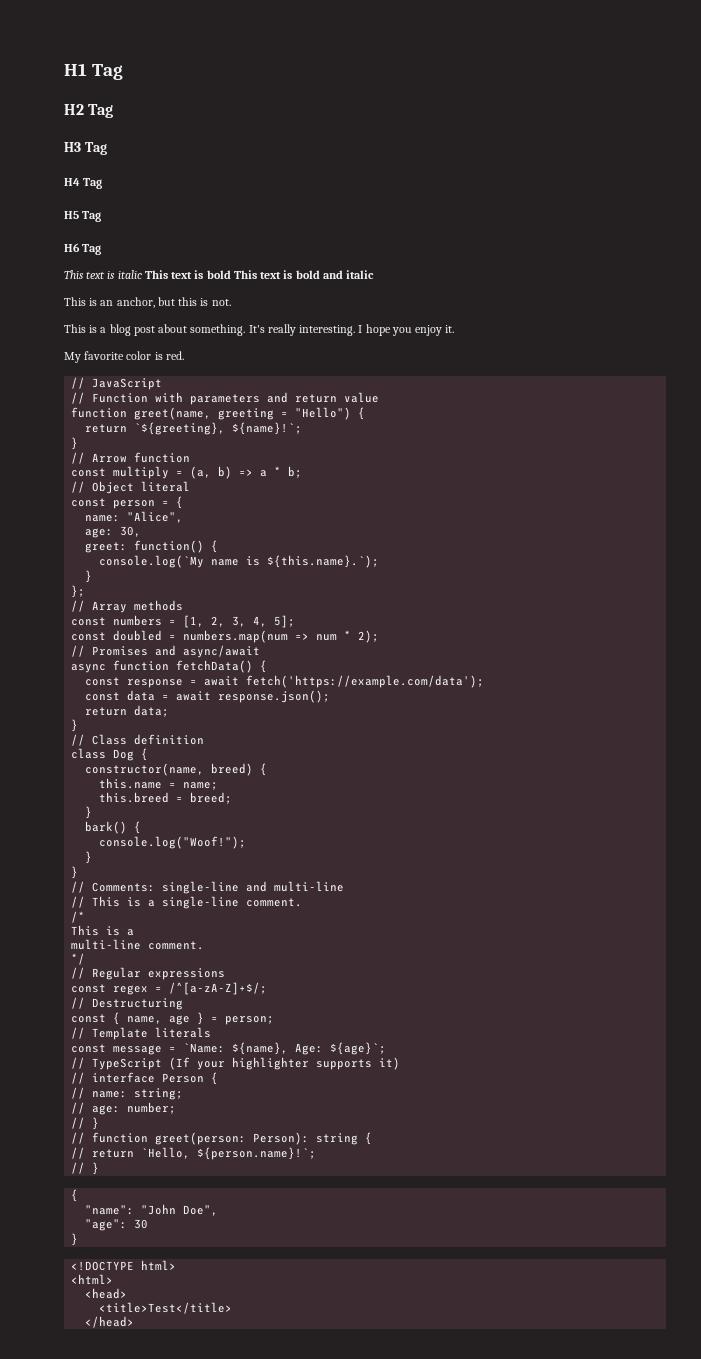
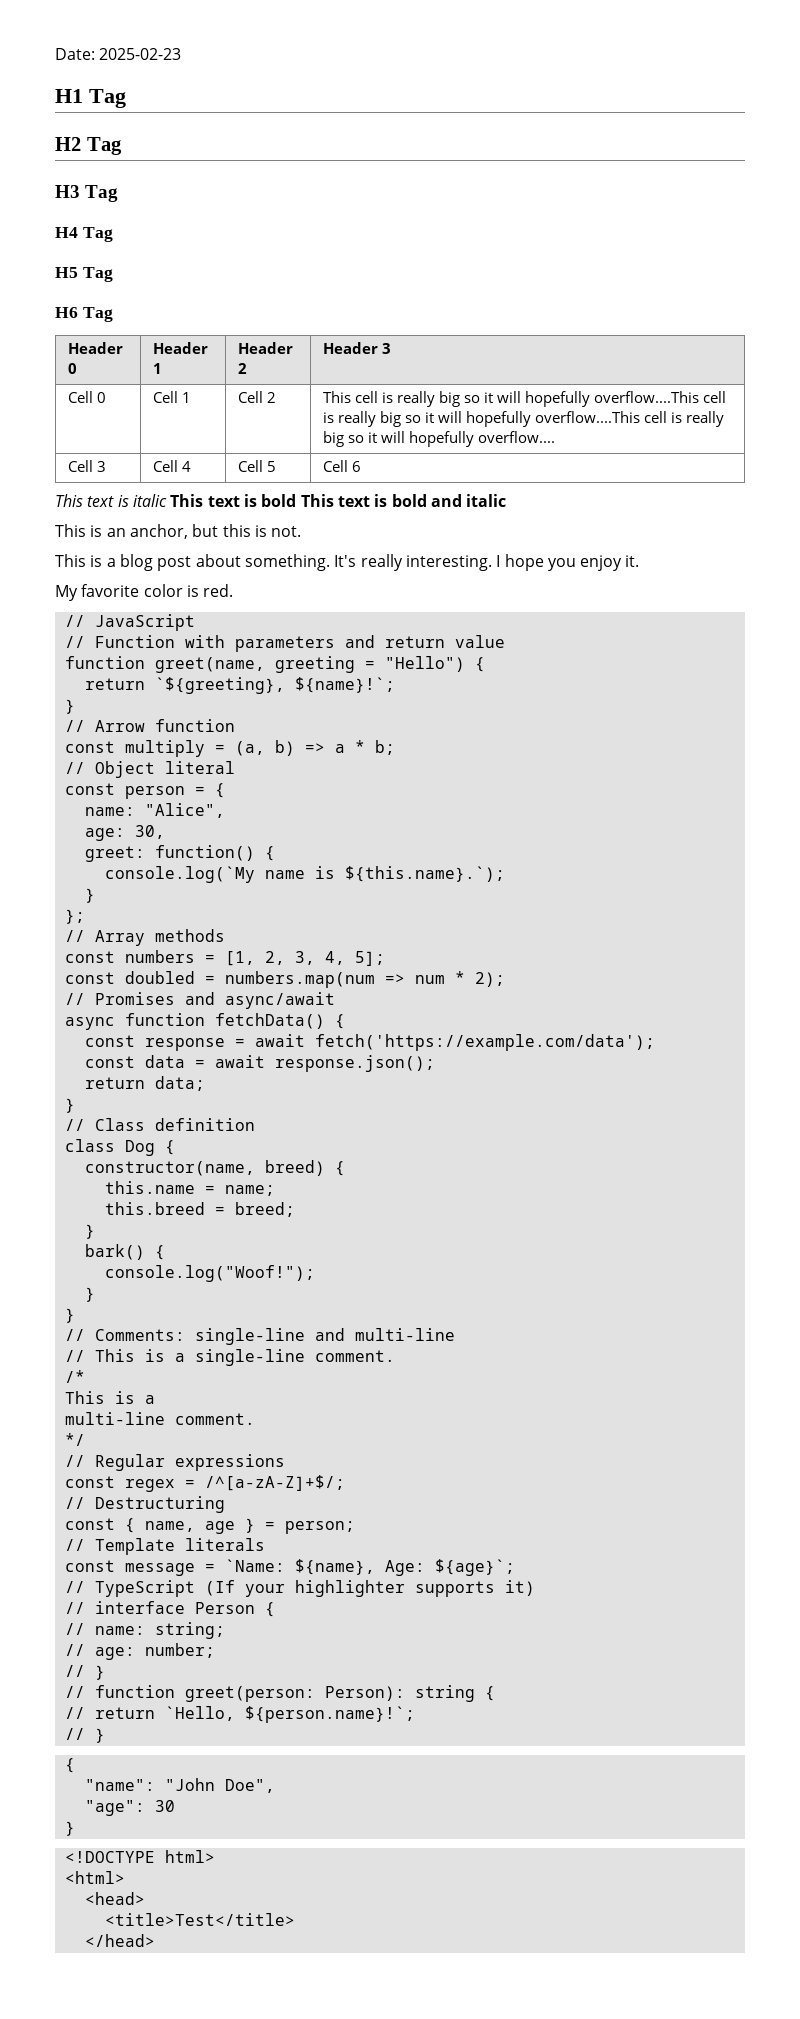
+ Date: 2025-02-23
+ Header 0 | Header 1 | Header 2 | Header 3
+ Cell 0 | Cell 1 | Cell 2 | This cell is really big so it will hopefully overflow....This cell is really big so it will hopefully overflow....This cell is really big so it will hopefully overflow....
+ Cell 3 | Cell 4 | Cell 5 | Cell 6

